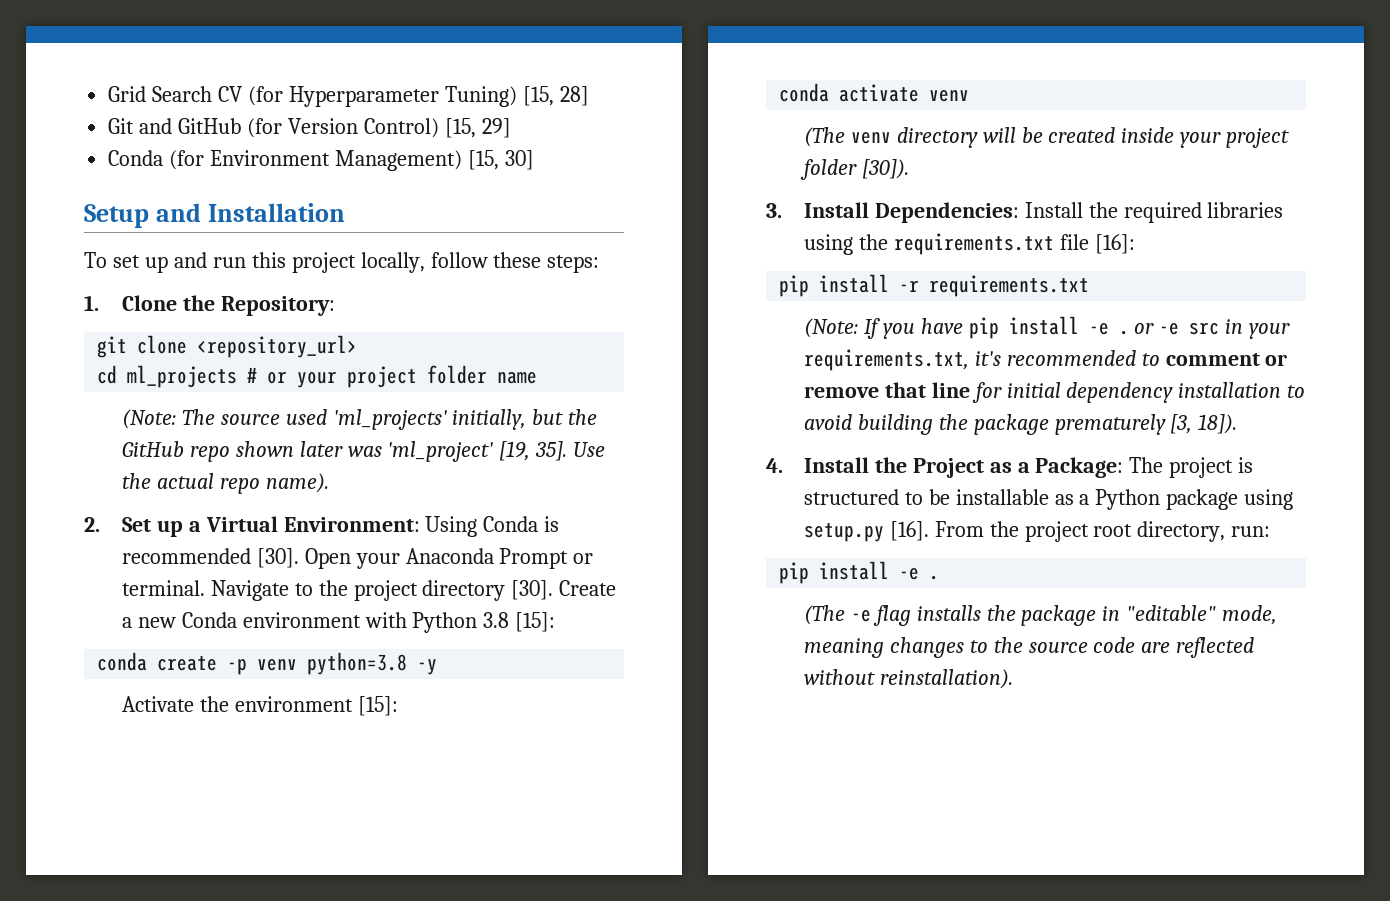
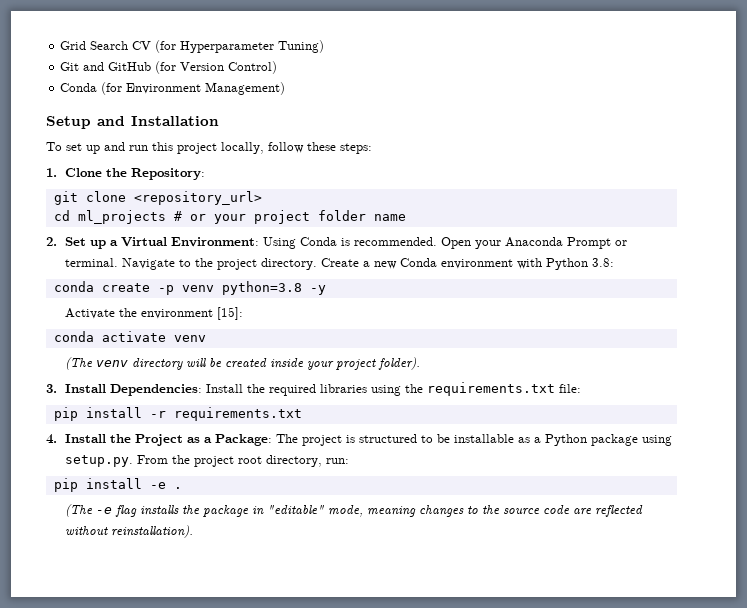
- Grid Search CV (for Hyperparameter Tuning) [15, 28]
+ Grid Search CV (for Hyperparameter Tuning)
- Git and GitHub (for Version Control) [15, 29]
+ Git and GitHub (for Version Control)
- Conda (for Environment Management) [15, 30]
+ Conda (for Environment Management)
- (Note: The source used 'ml_projects' initially, but the GitHub repo shown later was 'ml_project' [19, 35]. Use the actual repo name).
- 2. Set up a Virtual Environment: Using Conda is recommended [30].
+ 2. Set up a Virtual Environment: Using Conda is recommended.
- Navigate to the project directory [30].
+ Navigate to the project directory.
- Create a new Conda environment with Python 3.8 [15]:
+ Create a new Conda environment with Python 3.8:
- (The venv directory will be created inside your project folder [30]).
+ (The venv directory will be created inside your project folder).
- 3. Install Dependencies: Install the required libraries using the requirements.txt file [16]:
+ 3. Install Dependencies: Install the required libraries using the requirements.txt file:
- (Note: If you have pip install -e . or -e src in your requirements.txt, it's recommended to comment or remove that line for initial dependency installation to avoid building the package prematurely [3, 18]).
- 4. Install the Project as a Package: The project is structured to be installable as a Python package using setup.py [16]. From the project root directory, run:
+ 4. Install the Project as a Package: The project is structured to be installable as a Python package using setup.py. From the project root directory, run:

